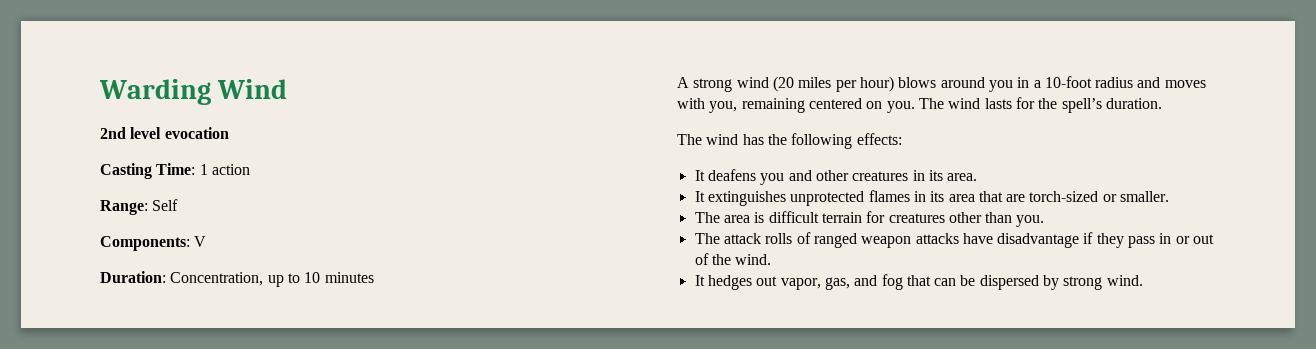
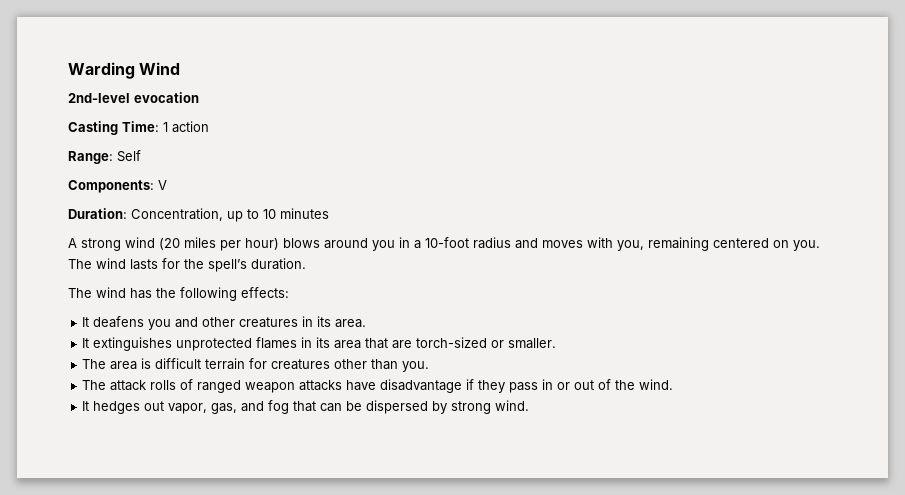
- 2nd level evocation
+ 2nd-level evocation

